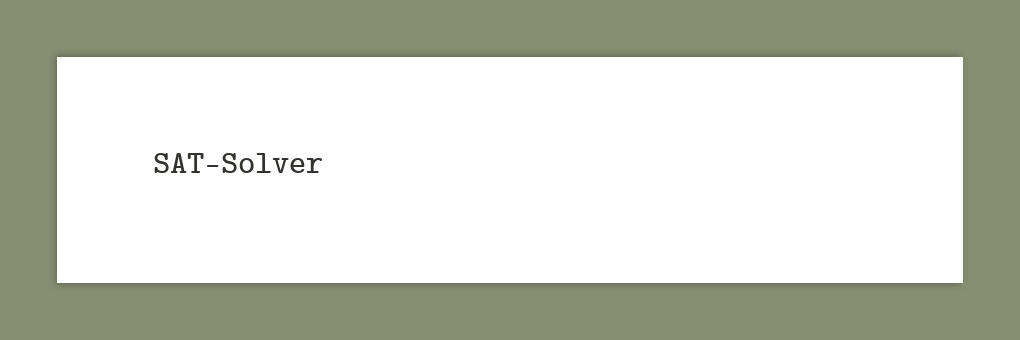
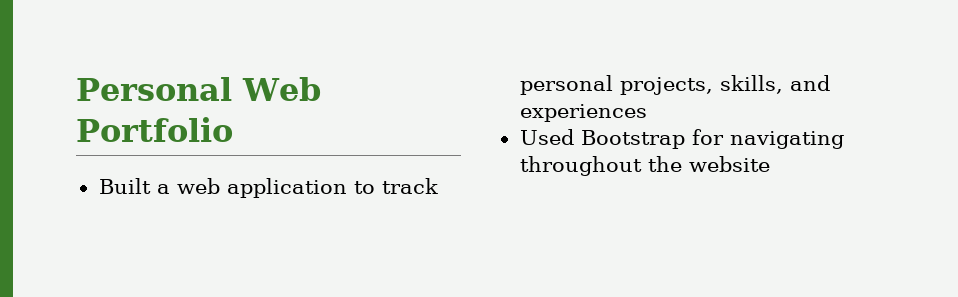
- SAT-Solver
+ Personal Web Portfolio
+ Built a web application to track personal projects, skills, and experiences
+ Used Bootstrap for navigating throughout the website

